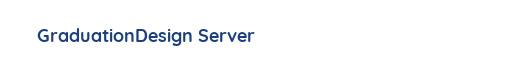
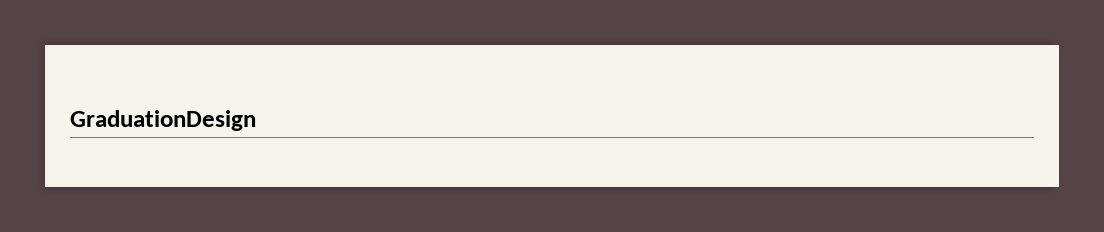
- GraduationDesign Server
+ GraduationDesign

